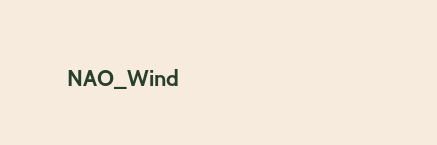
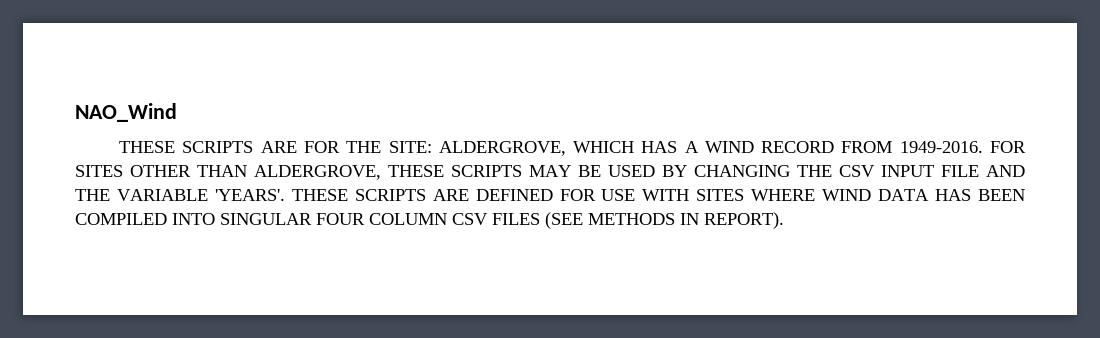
+ THESE SCRIPTS ARE FOR THE SITE: ALDERGROVE, WHICH HAS A WIND RECORD FROM 1949-2016. FOR SITES OTHER THAN ALDERGROVE, THESE SCRIPTS MAY BE USED BY CHANGING THE CSV INPUT FILE AND THE VARIABLE 'YEARS'. THESE SCRIPTS ARE DEFINED FOR USE WITH SITES WHERE WIND DATA HAS BEEN COMPILED INTO SINGULAR FOUR COLUMN CSV FILES (SEE METHODS IN REPORT).

